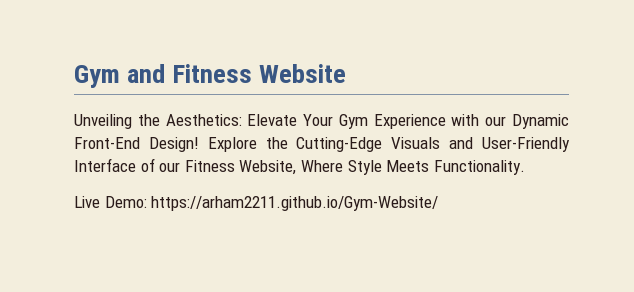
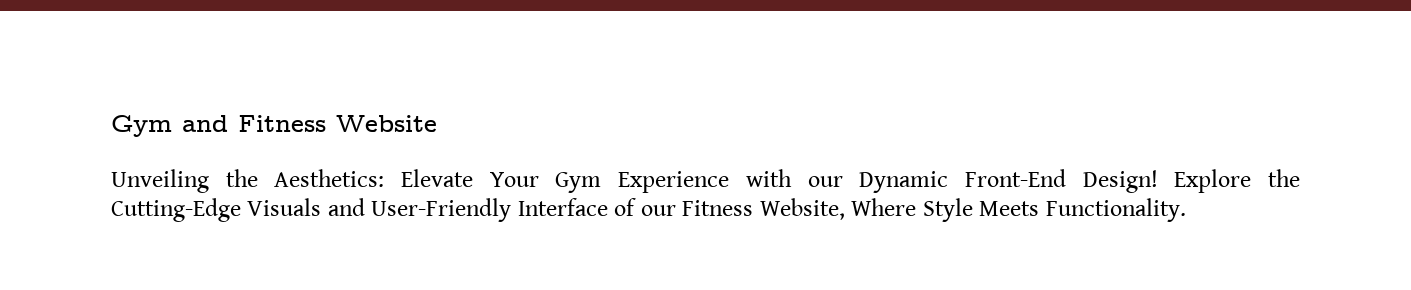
- Live Demo: https://arham2211.github.io/Gym-Website/

